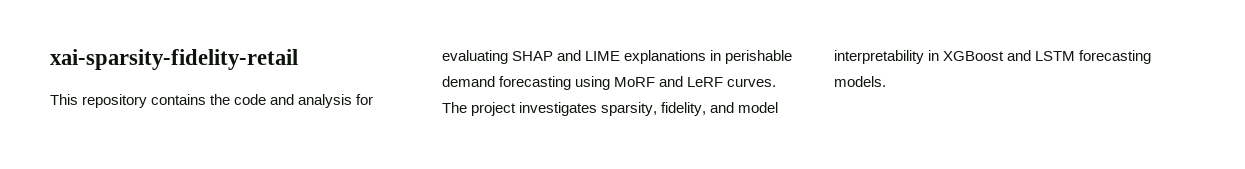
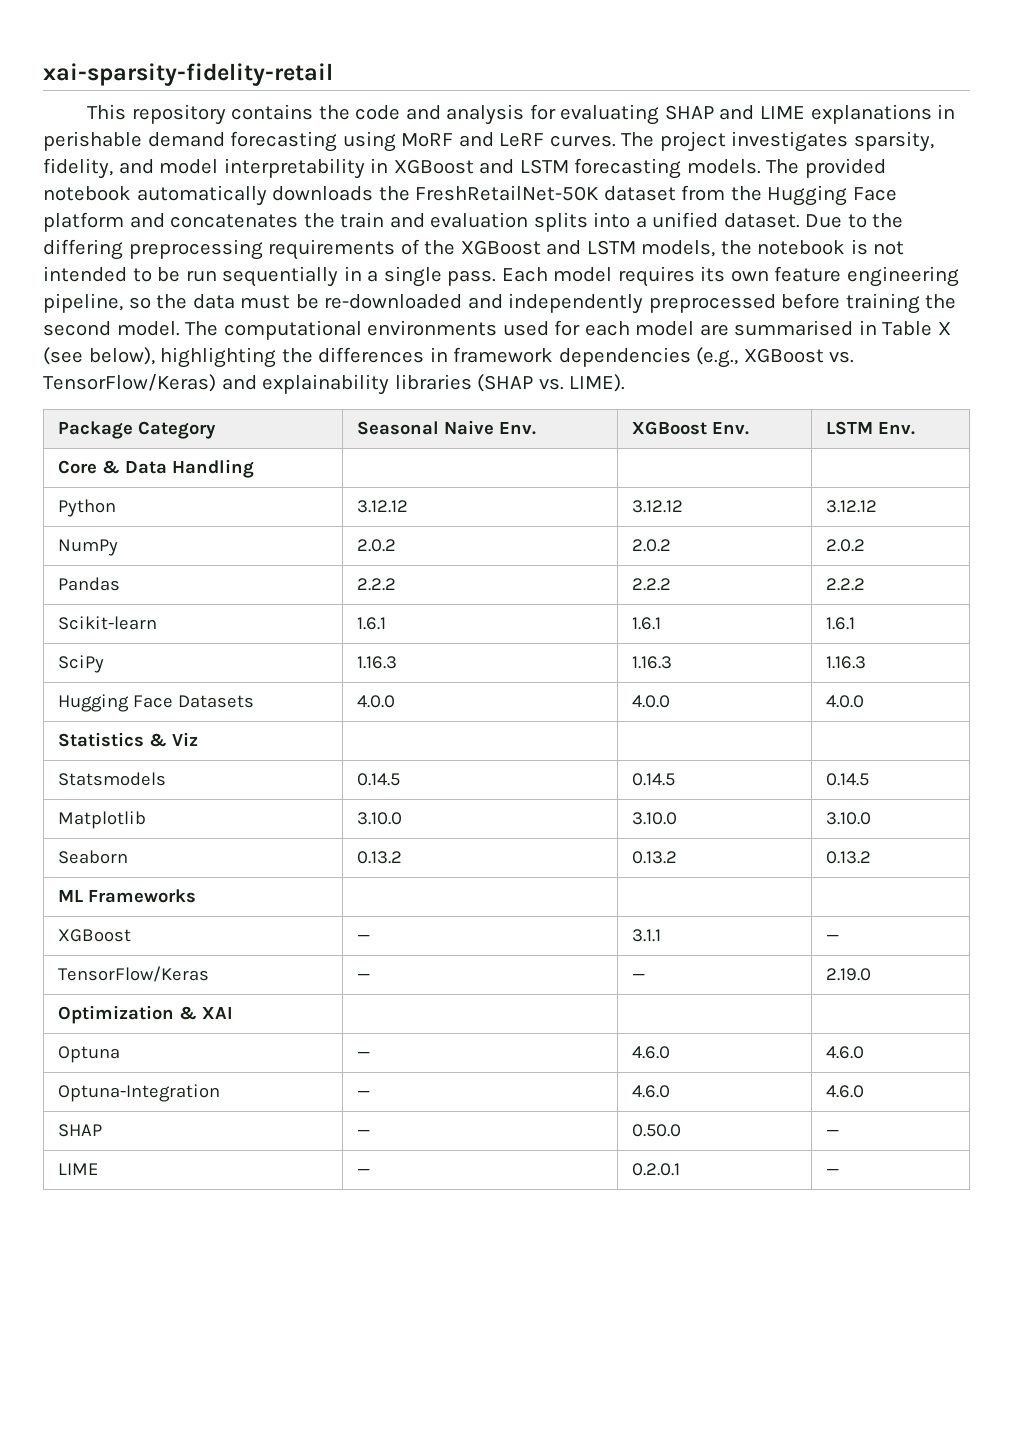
+ The provided notebook automatically downloads the FreshRetailNet-50K dataset from the Hugging Face platform and concatenates the train and evaluation splits into a unified dataset. Due to the differing preprocessing requirements of the XGBoost and LSTM models, the notebook is not intended to be run sequentially in a single pass. Each model requires its own feature engineering pipeline, so the data must be re-downloaded and independently preprocessed before training the second model. The computational environments used for each model are summarised in Table X (see below), highlighting the differences in framework dependencies (e.g., XGBoost vs. TensorFlow/Keras) and explainability libraries (SHAP vs. LIME).
+ Package Category | Seasonal Naive Env. | XGBoost Env. | LSTM Env.
+ Core & Data Handling | | |
+ Python | 3.12.12 | 3.12.12 | 3.12.12
+ NumPy | 2.0.2 | 2.0.2 | 2.0.2
+ Pandas | 2.2.2 | 2.2.2 | 2.2.2
+ Scikit-learn | 1.6.1 | 1.6.1 | 1.6.1
+ SciPy | 1.16.3 | 1.16.3 | 1.16.3
+ Hugging Face Datasets | 4.0.0 | 4.0.0 | 4.0.0
+ Statistics & Viz | | |
+ Statsmodels | 0.14.5 | 0.14.5 | 0.14.5
+ Matplotlib | 3.10.0 | 3.10.0 | 3.10.0
+ Seaborn | 0.13.2 | 0.13.2 | 0.13.2
+ ML Frameworks | | |
+ XGBoost | — | 3.1.1 | —
+ TensorFlow/Keras | — | — | 2.19.0
+ Optimization & XAI | | |
+ Optuna | — | 4.6.0 | 4.6.0
+ Optuna-Integration | — | 4.6.0 | 4.6.0
+ SHAP | — | 0.50.0 | —
+ LIME | — | 0.2.0.1 | —

